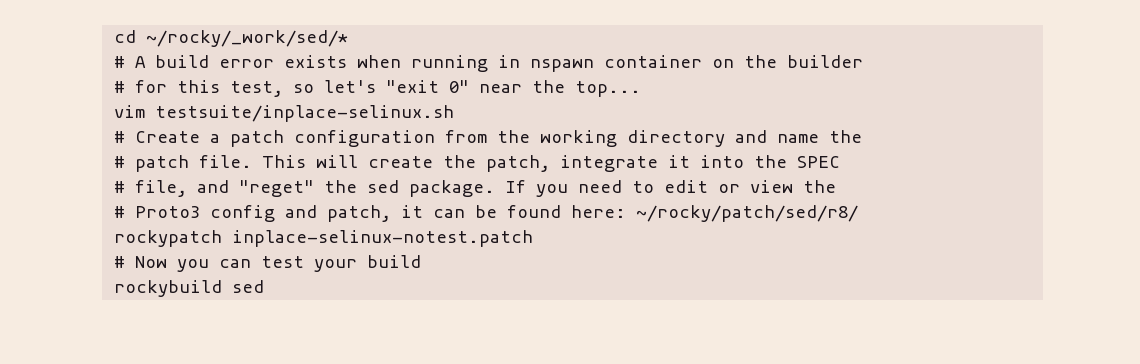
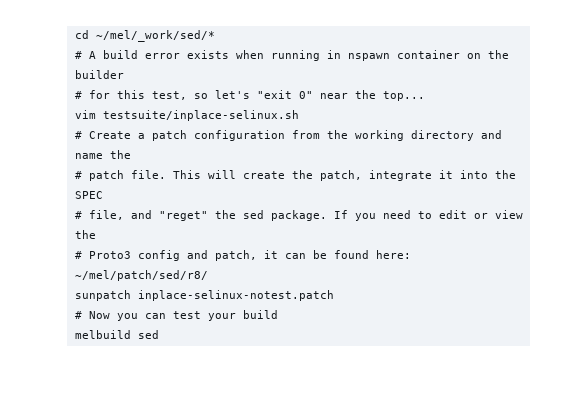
- cd ~/rocky/_work/sed/*
+ cd ~/mel/_work/sed/*
- # Proto3 config and patch, it can be found here: ~/rocky/patch/sed/r8/
- rockypatch inplace-selinux-notest.patch
+ # Proto3 config and patch, it can be found here: ~/mel/patch/sed/r8/
+ sunpatch inplace-selinux-notest.patch
- rockybuild sed
+ melbuild sed

